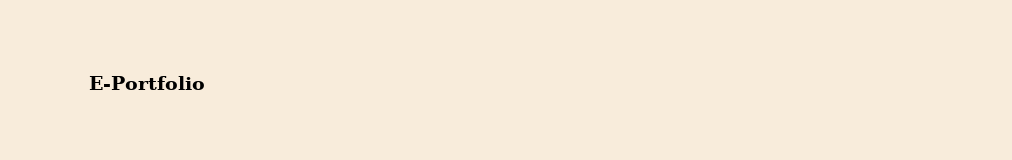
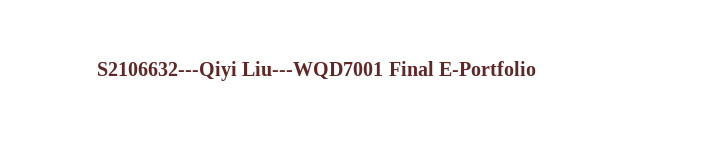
- E-Portfolio
+ S2106632---Qiyi Liu---WQD7001 Final E-Portfolio

